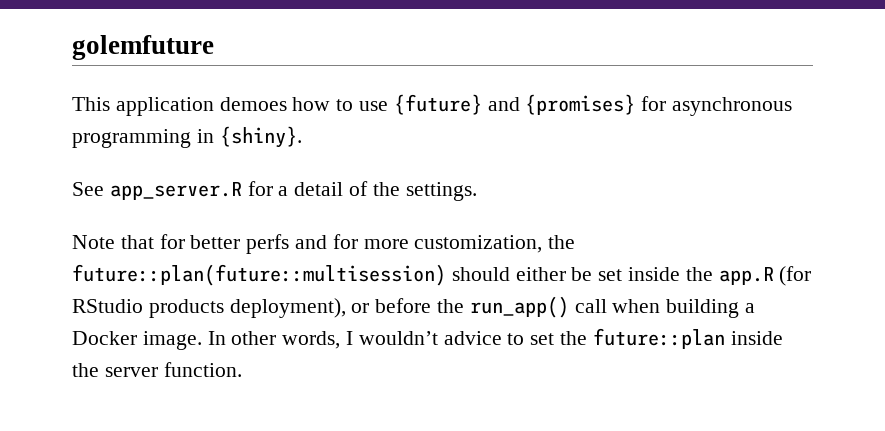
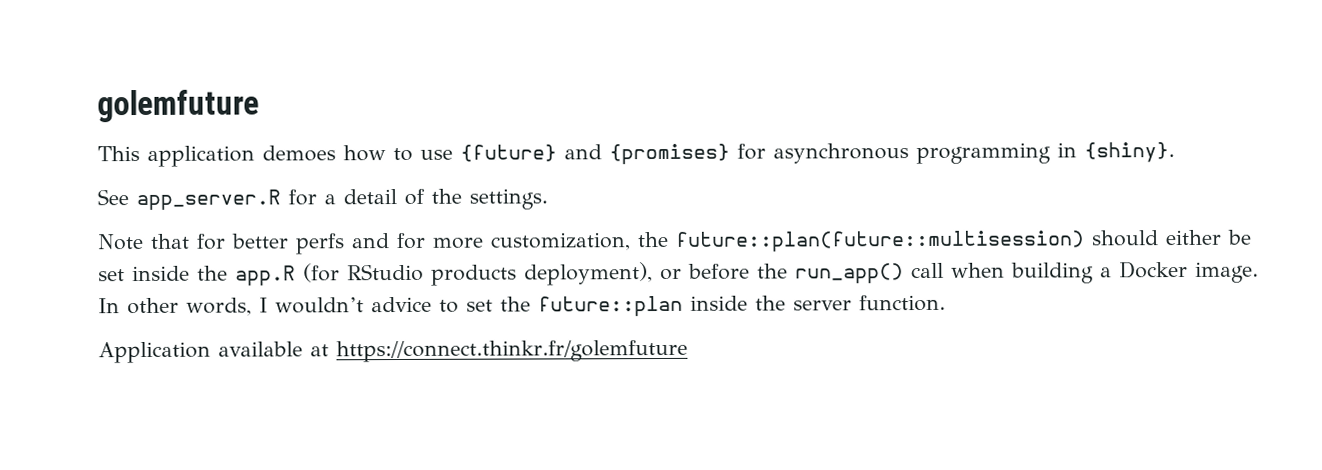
+ Application available at https://connect.thinkr.fr/golemfuture

